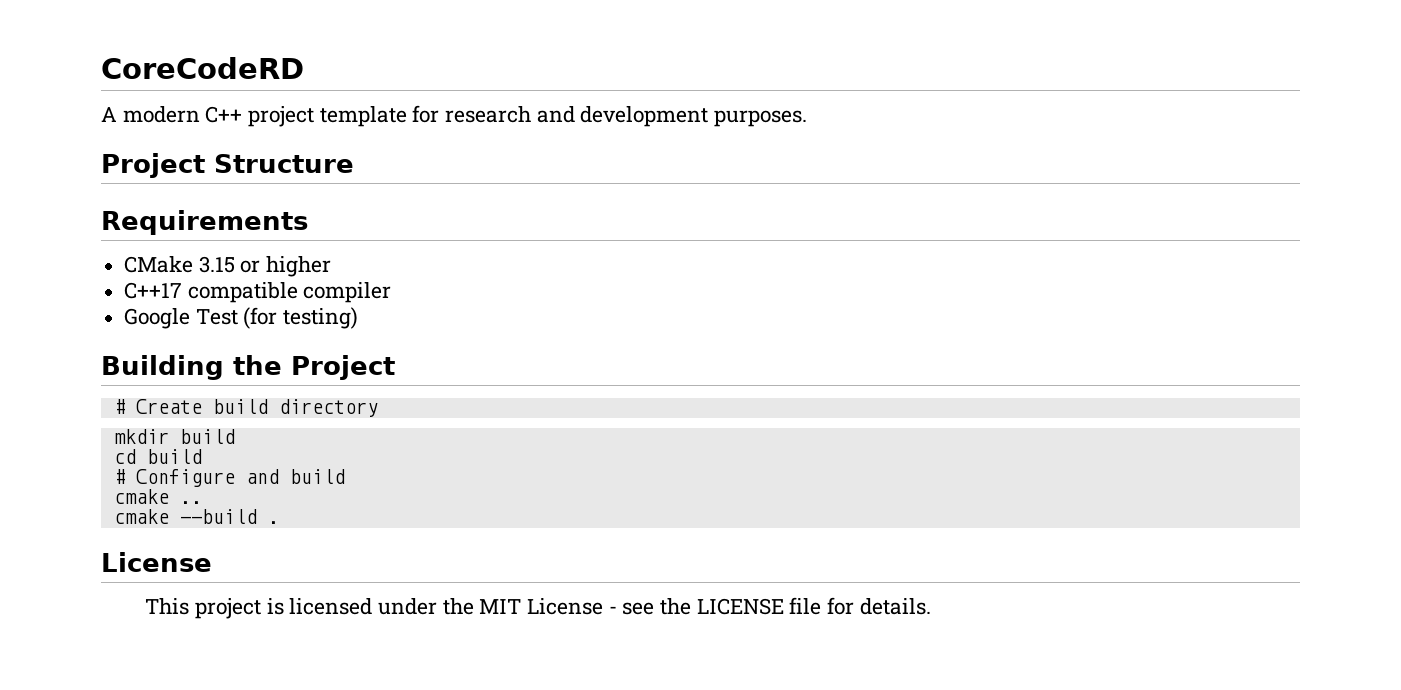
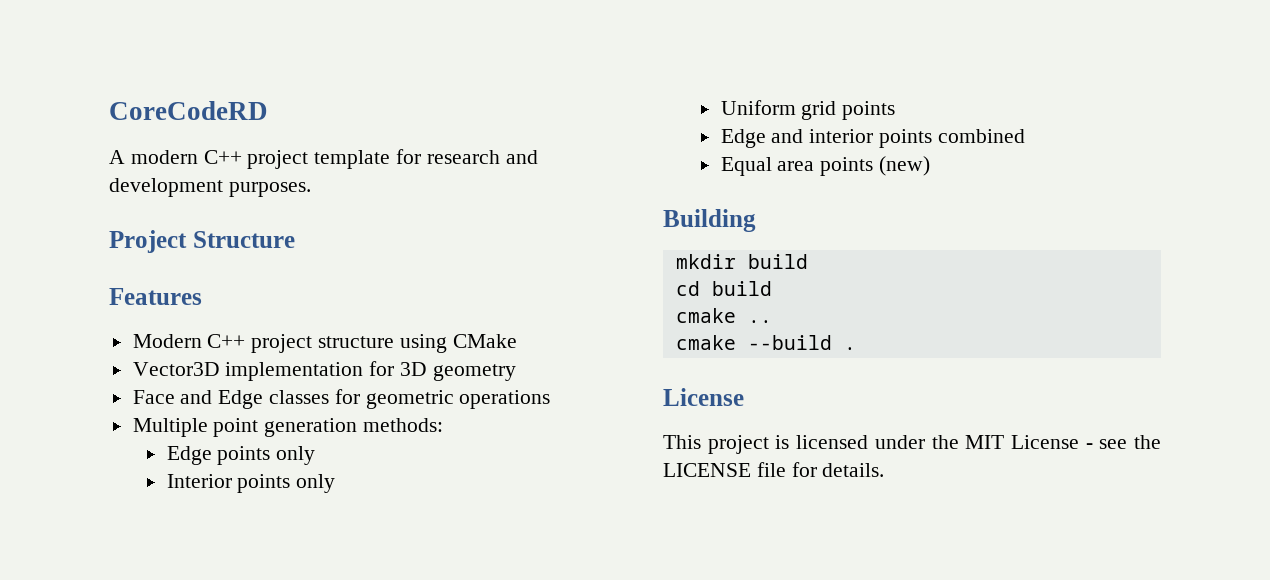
- Requirements
- CMake 3.15 or higher
- C++17 compatible compiler
- Google Test (for testing)
- Building the Project
- # Create build directory
+ Features
+ Modern C++ project structure using CMake
+ Vector3D implementation for 3D geometry
+ Face and Edge classes for geometric operations
+ Multiple point generation methods:
+ Edge points only
+ Interior points only
+ Uniform grid points
+ Edge and interior points combined
+ Equal area points (new)
+ Building
- # Configure and build

